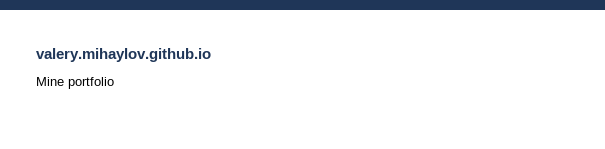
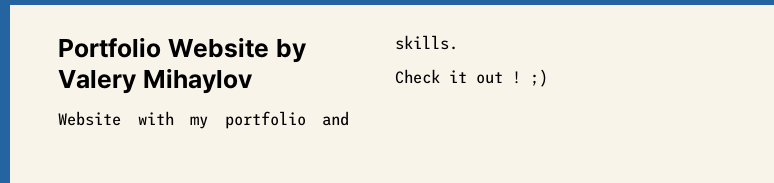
- valery.mihaylov.github.io
- Mine portfolio
+ Portfolio Website by Valery Mihaylov
+ Website with my portfolio and skills.
+ Check it out ! ;)

